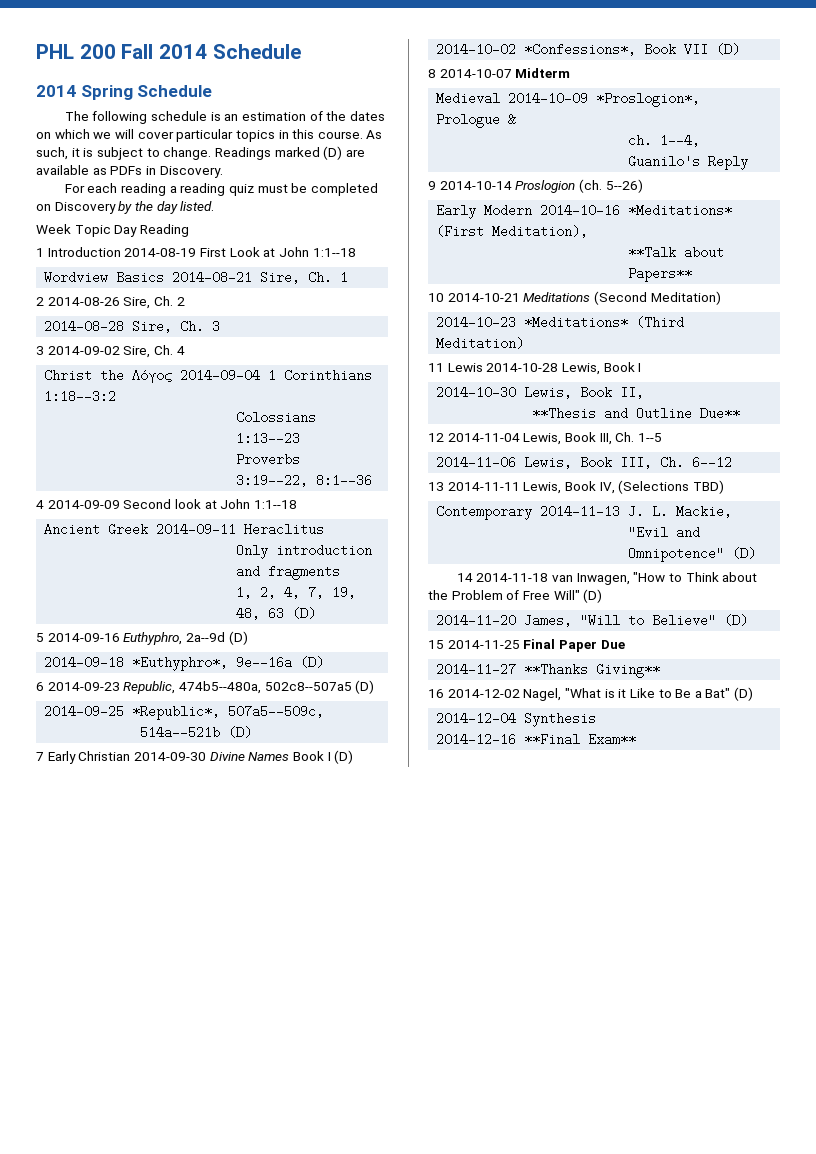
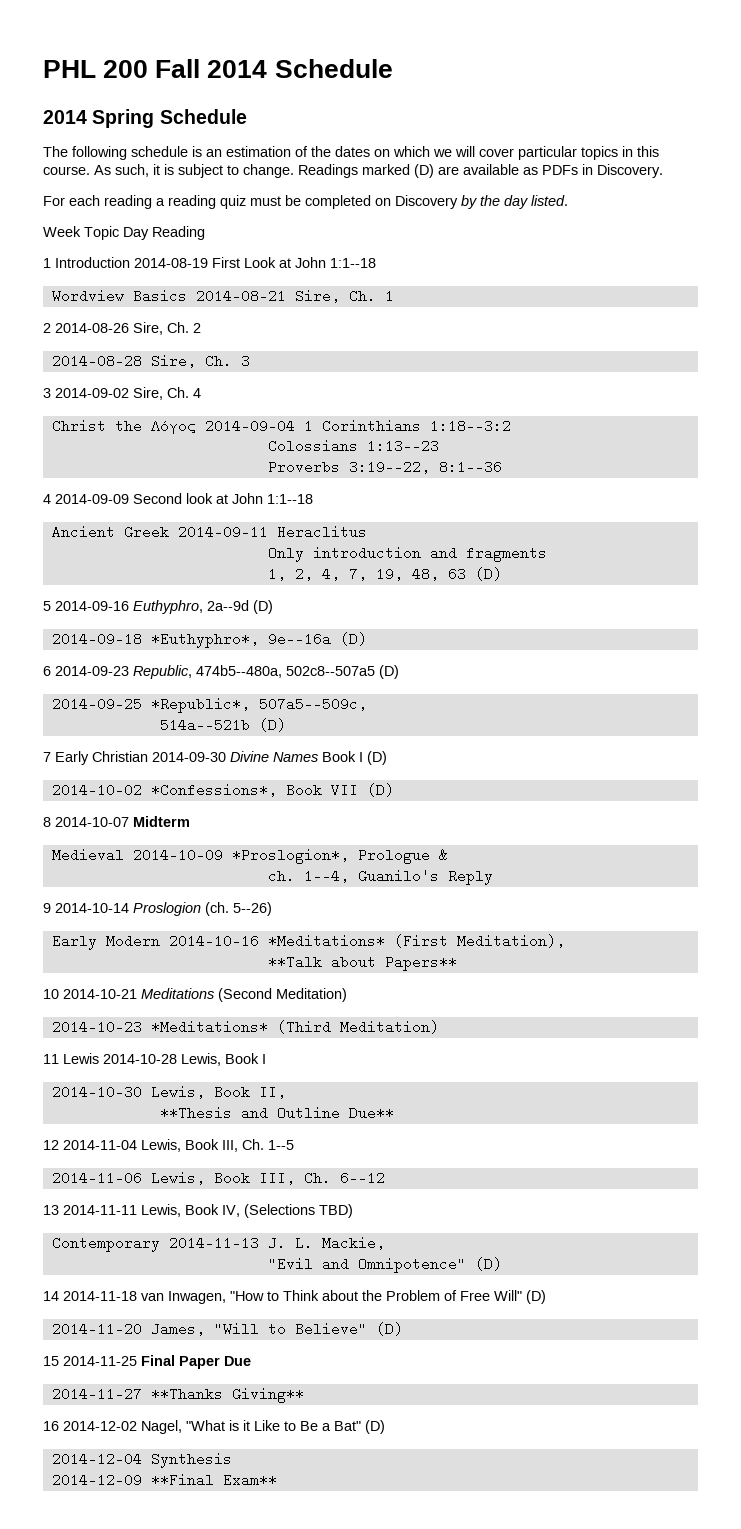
- 2014-12-16 **Final Exam**
+ 2014-12-09 **Final Exam**

